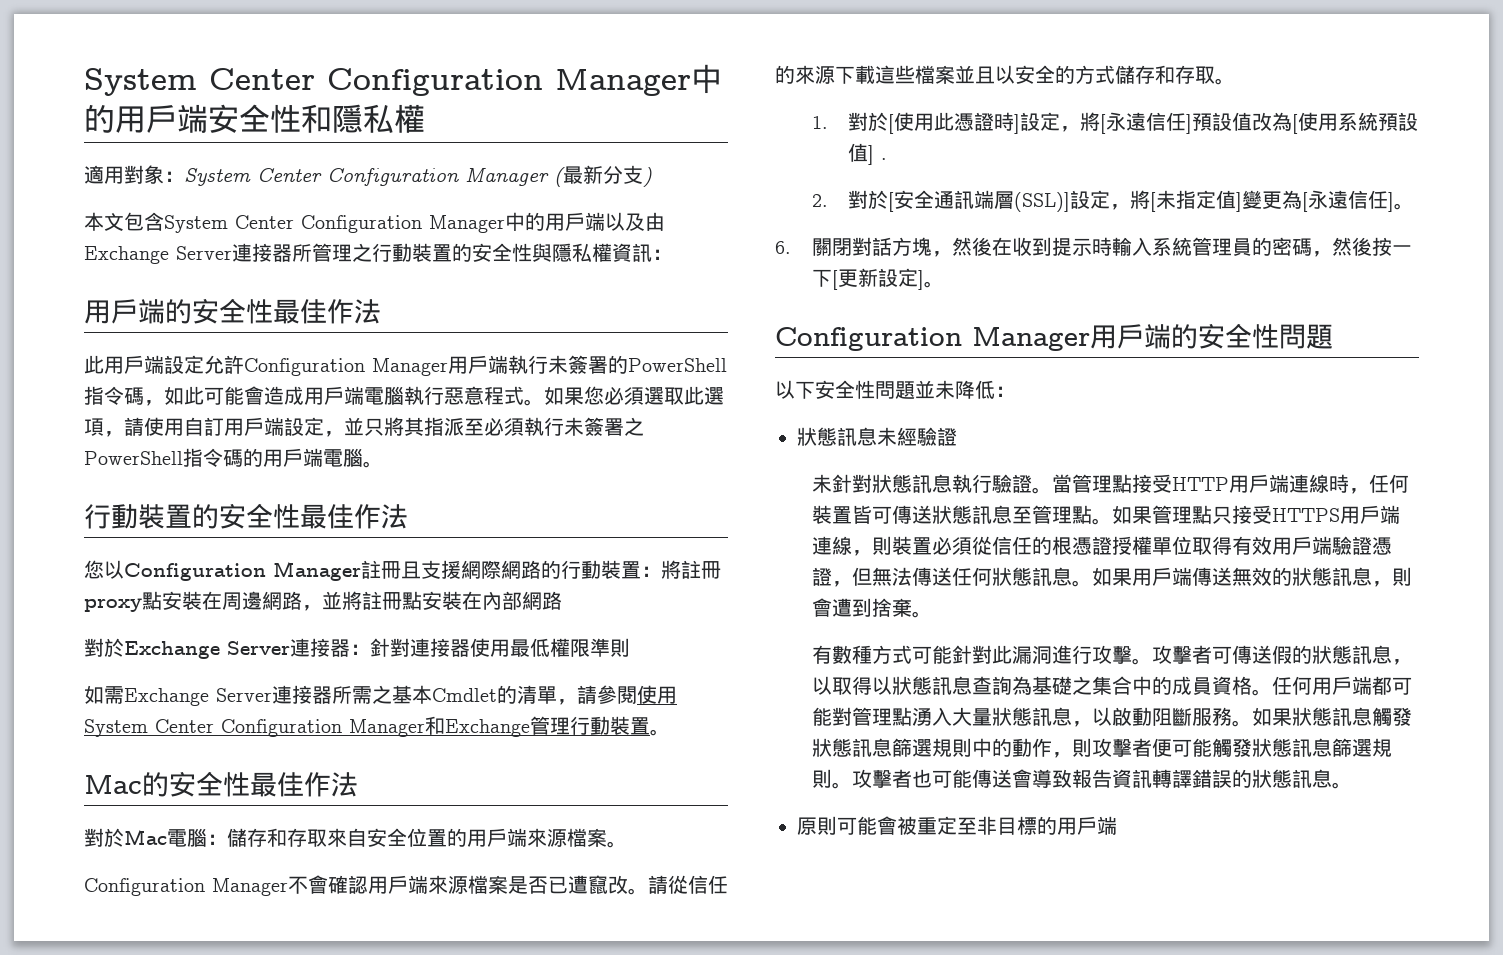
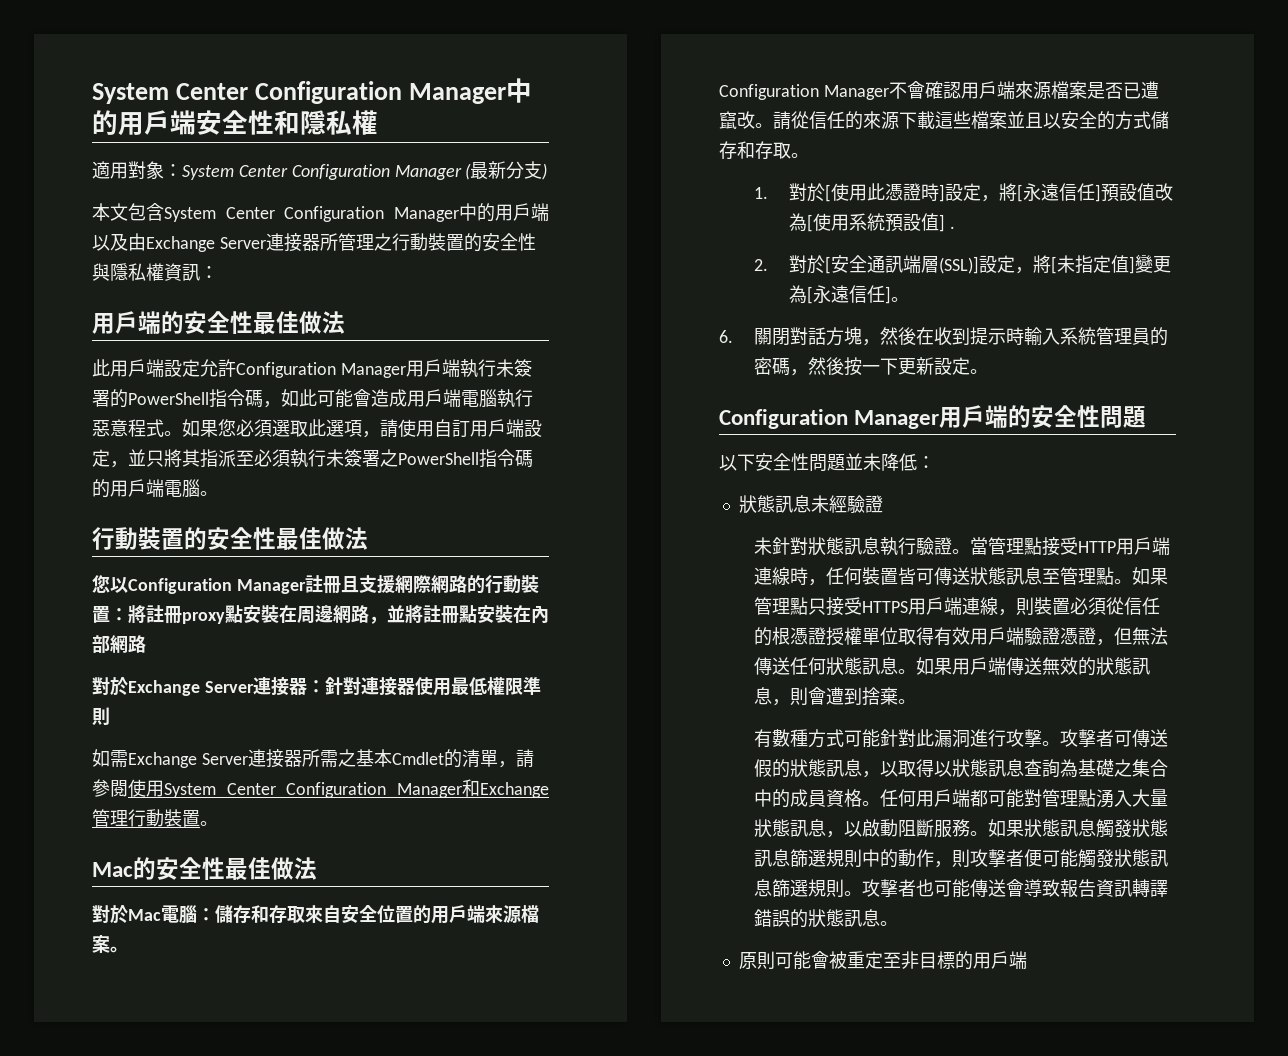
- 用戶端的安全性最佳作法
+ 用戶端的安全性最佳做法
- 行動裝置的安全性最佳作法
+ 行動裝置的安全性最佳做法
- Mac的安全性最佳作法
+ Mac的安全性最佳做法
- 6.關閉對話方塊，然後在收到提示時輸入系統管理員的密碼，然後按一下[更新設定]。
+ 6.關閉對話方塊，然後在收到提示時輸入系統管理員的密碼，然後按一下更新設定。

